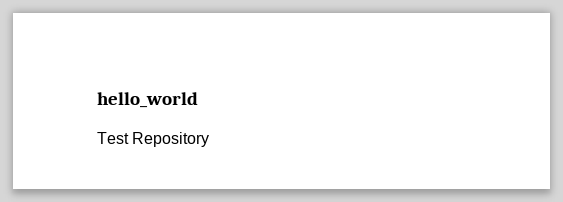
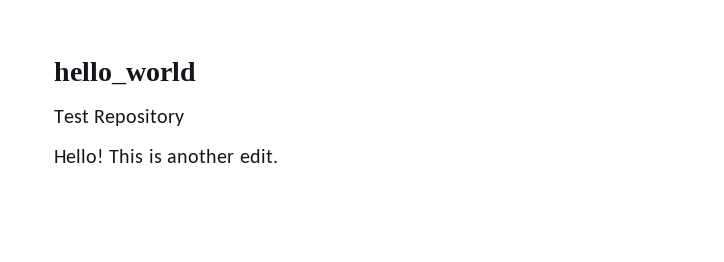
+ Hello! This is another edit.

